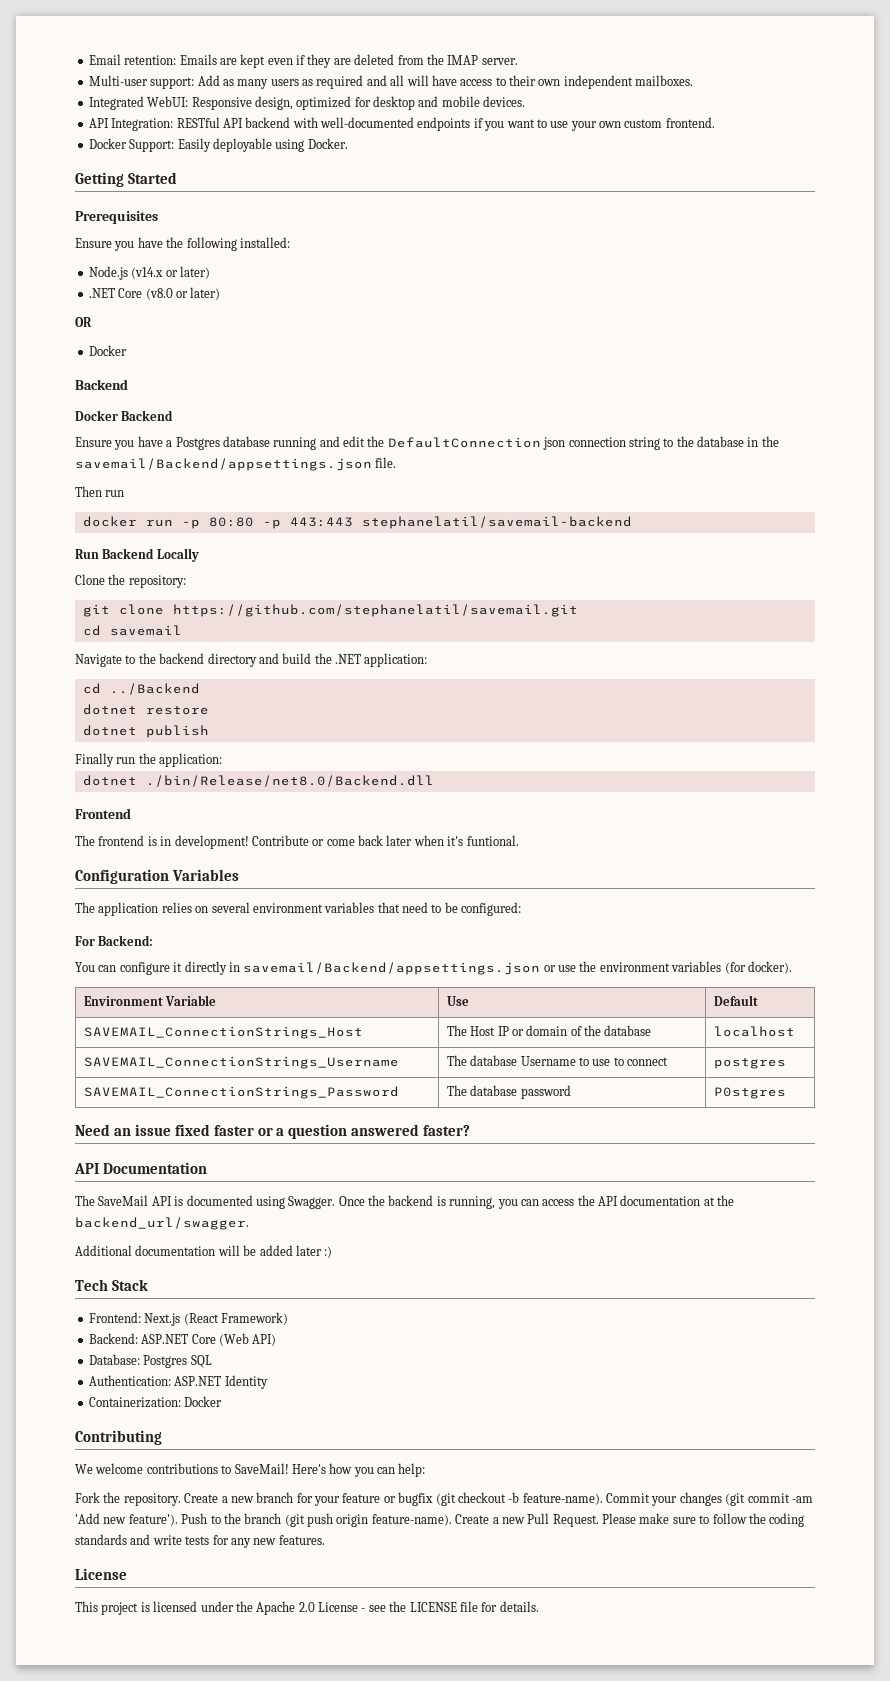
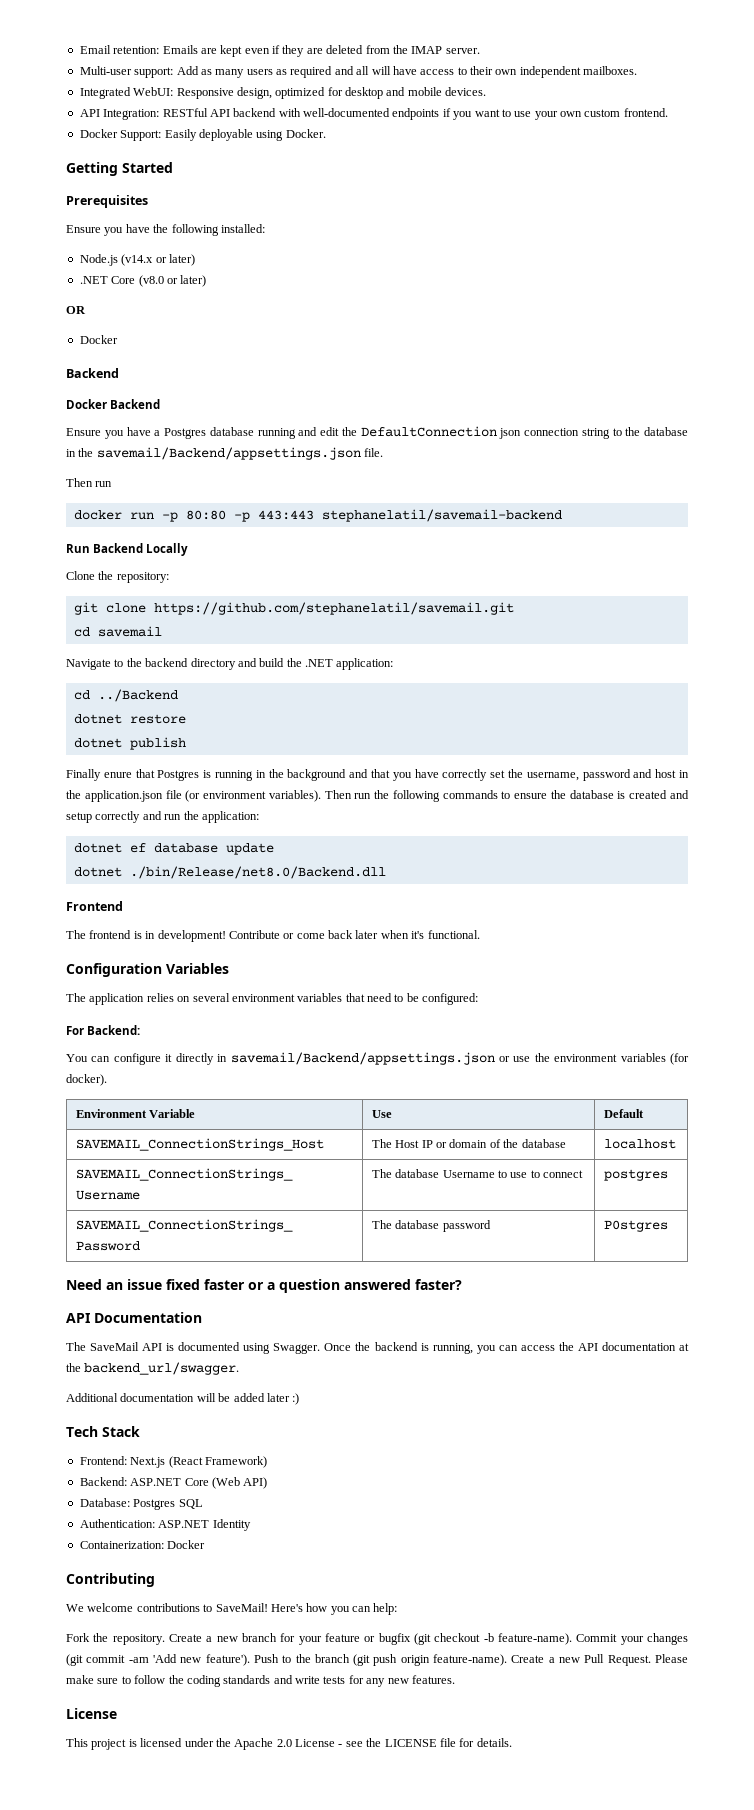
- Finally run the application:
+ Finally enure that Postgres is running in the background and that you have correctly set the username, password and host in the application.json file (or environment variables). Then run the following commands to ensure the database is created and setup correctly and run the application:
+ dotnet ef database update
- Contribute or come back later when it's funtional.
+ Contribute or come back later when it's functional.

